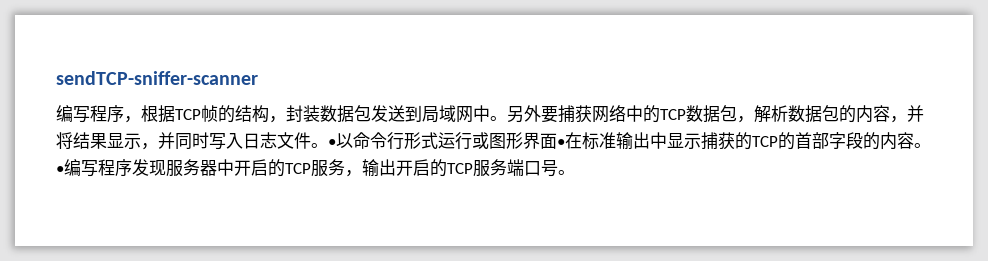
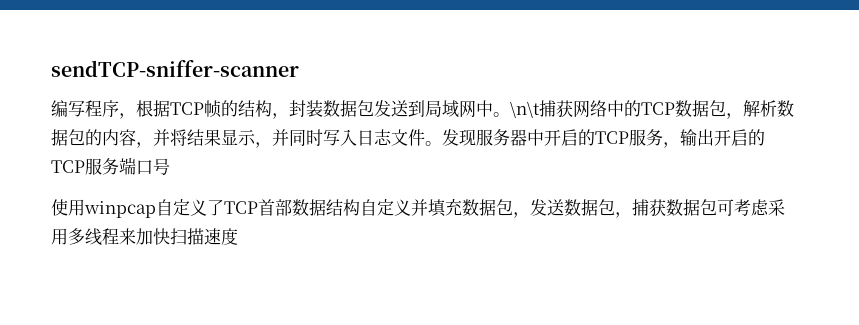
- 另外要捕获网络中的TCP数据包，解析数据包的内容，并将结果显示，并同时写入日志文件。
+ \n\t捕获网络中的TCP数据包，解析数据包的内容，并将结果显示，并同时写入日志文件。
- •以命令行形式运行或图形界面•在标准输出中显示捕获的TCP的首部字段的内容。•编写程序发现服务器中开启的TCP服务，输出开启的TCP服务端口号。
+ 发现服务器中开启的TCP服务，输出开启的TCP服务端口号
+ 使用winpcap自定义了TCP首部数据结构自定义并填充数据包，发送数据包，捕获数据包可考虑采用多线程来加快扫描速度

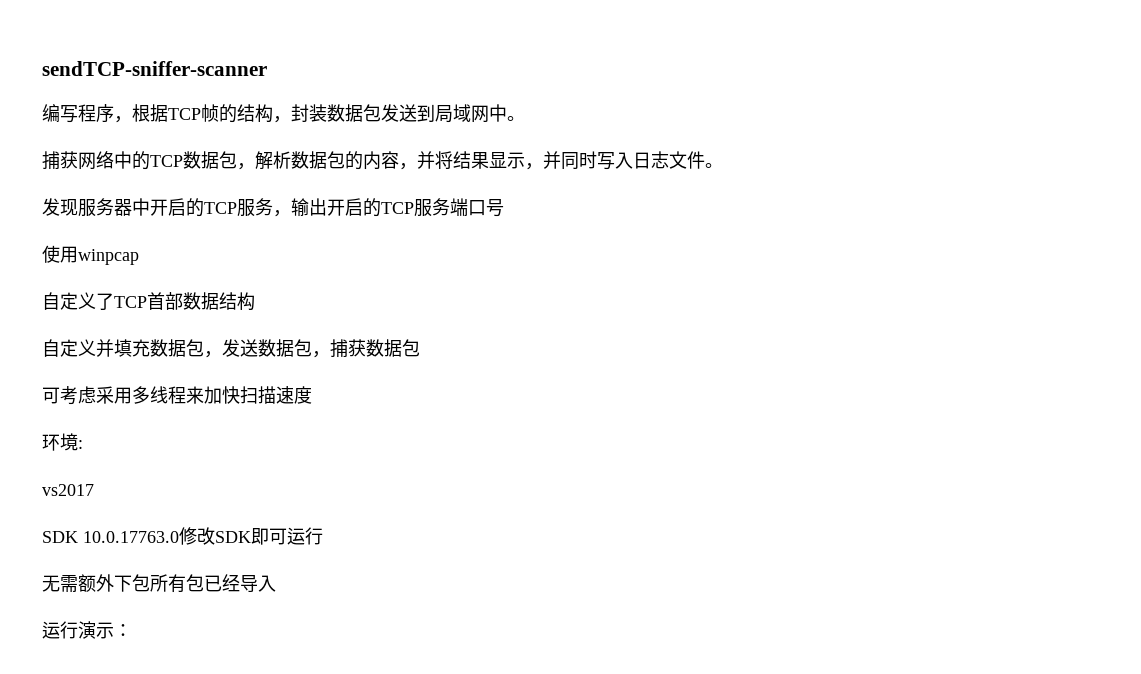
- 编写程序，根据TCP帧的结构，封装数据包发送到局域网中。\n\t捕获网络中的TCP数据包，解析数据包的内容，并将结果显示，并同时写入日志文件。发现服务器中开启的TCP服务，输出开启的TCP服务端口号
+ 编写程序，根据TCP帧的结构，封装数据包发送到局域网中。
+ 捕获网络中的TCP数据包，解析数据包的内容，并将结果显示，并同时写入日志文件。
+ 发现服务器中开启的TCP服务，输出开启的TCP服务端口号
- 使用winpcap自定义了TCP首部数据结构自定义并填充数据包，发送数据包，捕获数据包可考虑采用多线程来加快扫描速度
+ 使用winpcap
+ 自定义了TCP首部数据结构
+ 自定义并填充数据包，发送数据包，捕获数据包
+ 可考虑采用多线程来加快扫描速度
+ 环境:
+ vs2017
+ SDK 10.0.17763.0修改SDK即可运行
+ 无需额外下包所有包已经导入
+ 运行演示：

